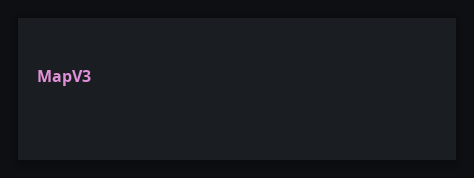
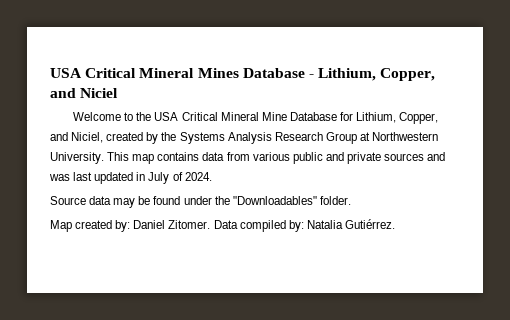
- MapV3
+ USA Critical Mineral Mines Database - Lithium, Copper, and Niciel
+ Welcome to the USA Critical Mineral Mine Database for Lithium, Copper, and Niciel, created by the Systems Analysis Research Group at Northwestern University. This map contains data from various public and private sources and was last updated in July of 2024.
+ Source data may be found under the "Downloadables" folder.
+ Map created by: Daniel Zitomer. Data compiled by: Natalia Gutiérrez.

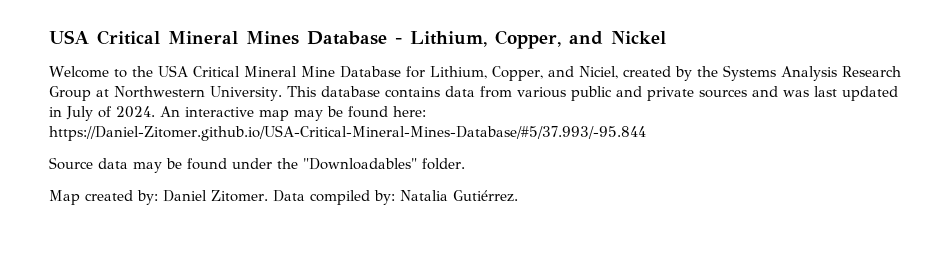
- USA Critical Mineral Mines Database - Lithium, Copper, and Niciel
+ USA Critical Mineral Mines Database - Lithium, Copper, and Nickel
- This map contains data from various public and private sources and was last updated in July of 2024.
+ This database contains data from various public and private sources and was last updated in July of 2024. An interactive map may be found here: https://Daniel-Zitomer.github.io/USA-Critical-Mineral-Mines-Database/#5/37.993/-95.844

